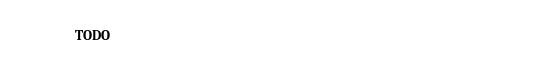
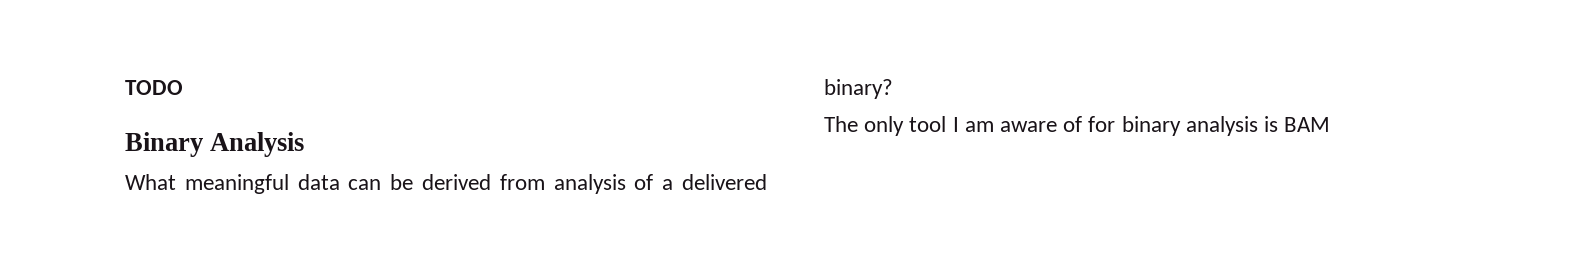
+ Binary Analysis
+ What meaningful data can be derived from analysis of a delivered binary?
+ The only tool I am aware of for binary analysis is BAM

